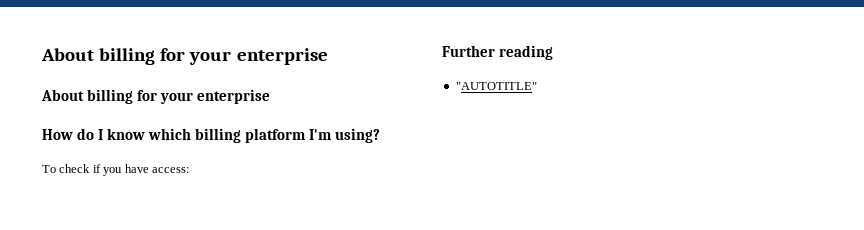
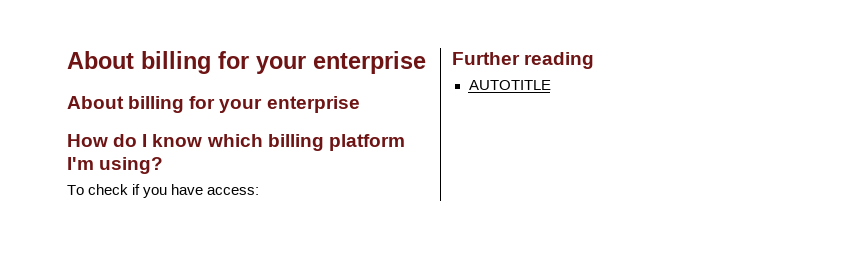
- "AUTOTITLE"
+ AUTOTITLE

